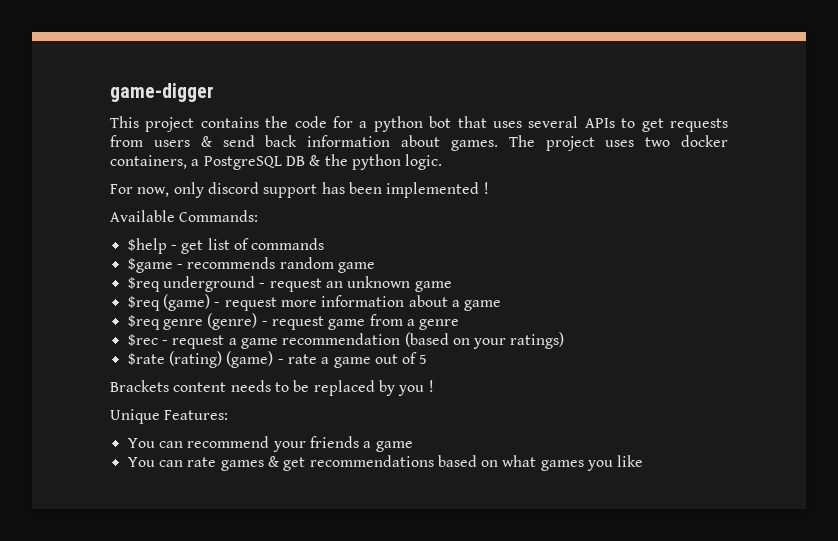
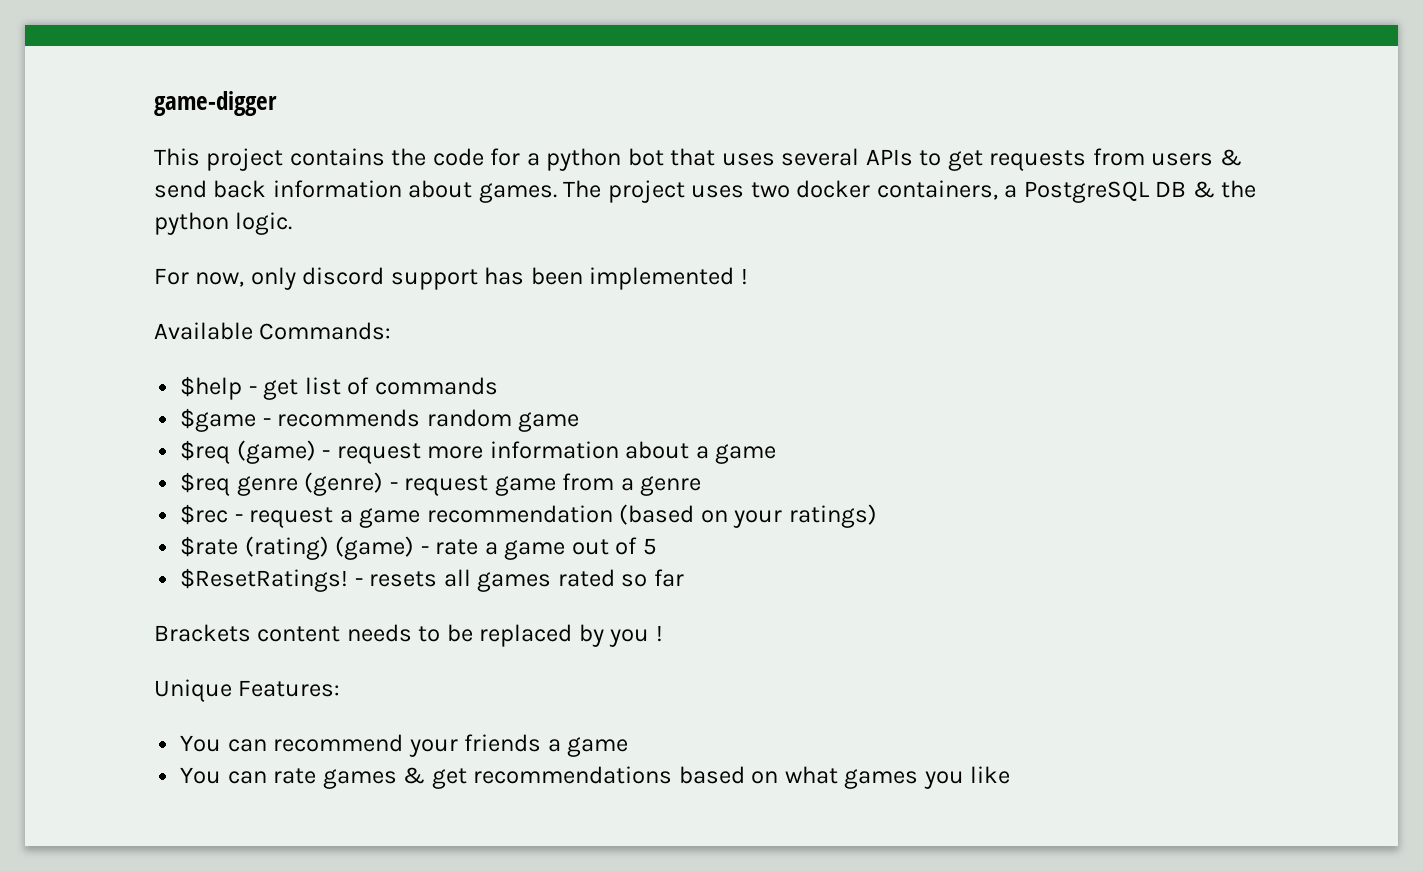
- $req underground - request an unknown game
+ $ResetRatings! - resets all games rated so far

